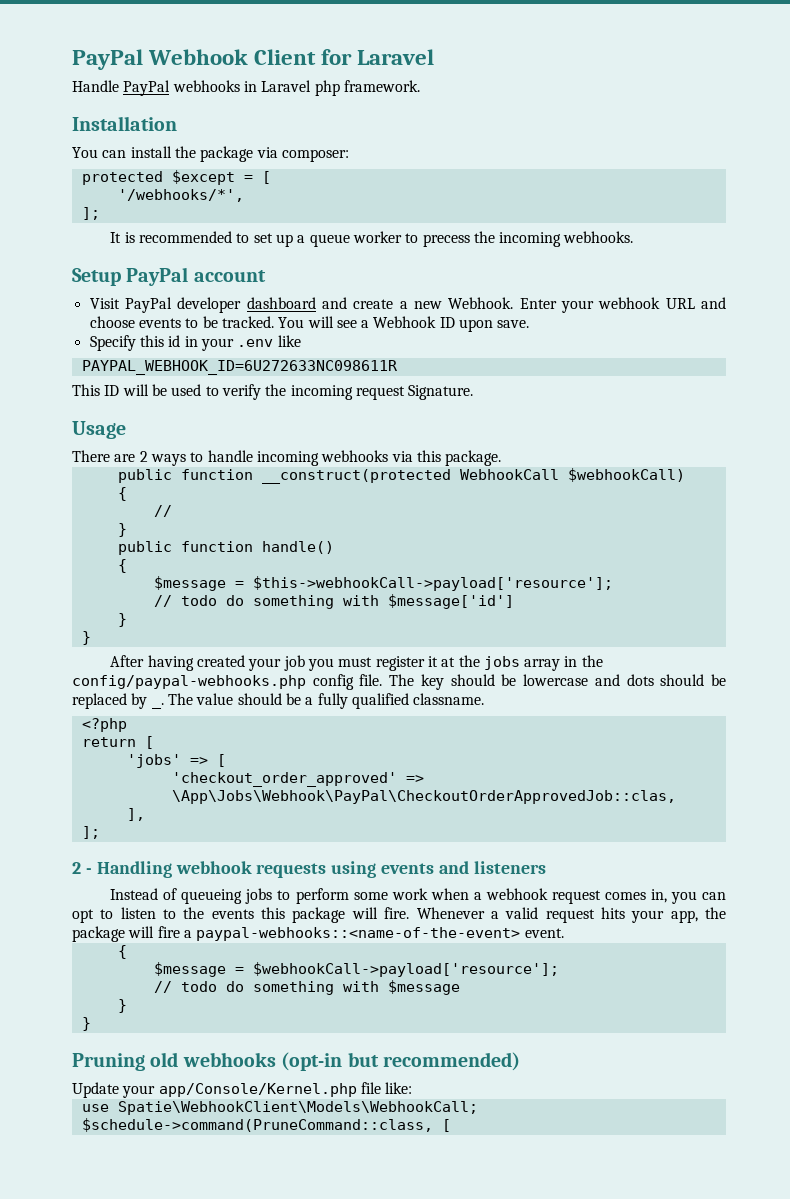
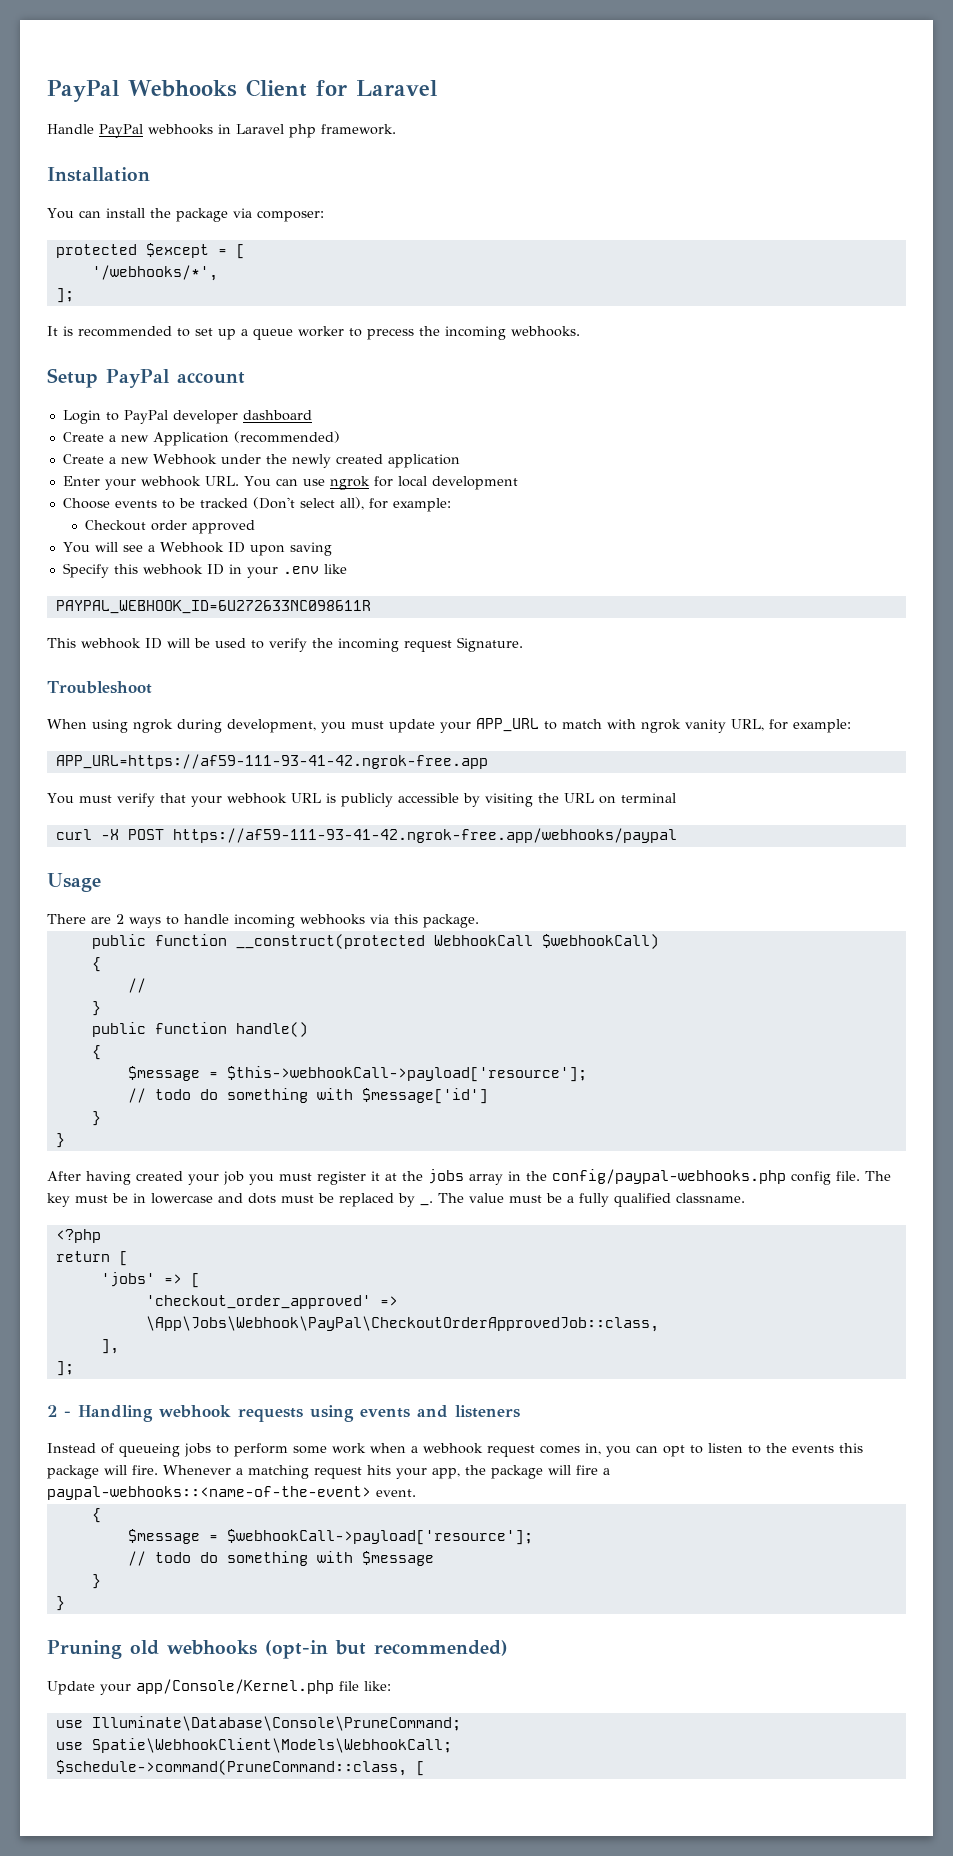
- PayPal Webhook Client for Laravel
+ PayPal Webhooks Client for Laravel
- Visit PayPal developer dashboard and create a new Webhook. Enter your webhook URL and choose events to be tracked. You will see a Webhook ID upon save.
+ Login to PayPal developer dashboard
+ Create a new Application (recommended)
+ Create a new Webhook under the newly created application
+ Enter your webhook URL. You can use ngrok for local development
+ Choose events to be tracked (Don't select all), for example:
+ Checkout order approved
+ You will see a Webhook ID upon saving
- Specify this id in your .env like
+ Specify this webhook ID in your .env like
- This ID will be used to verify the incoming request Signature.
+ This webhook ID will be used to verify the incoming request Signature.
+ Troubleshoot
+ When using ngrok during development, you must update your APP_URL to match with ngrok vanity URL, for example:
+ APP_URL=https://af59-111-93-41-42.ngrok-free.app
+ You must verify that your webhook URL is publicly accessible by visiting the URL on terminal
+ curl -X POST https://af59-111-93-41-42.ngrok-free.app/webhooks/paypal
- The key should be lowercase and dots should be replaced by _.
+ The key must be in lowercase and dots must be replaced by _.
- The value should be a fully qualified classname.
+ The value must be a fully qualified classname.
- 'checkout_order_approved' => \App\Jobs\Webhook\PayPal\CheckoutOrderApprovedJob::clas,
+ 'checkout_order_approved' => \App\Jobs\Webhook\PayPal\CheckoutOrderApprovedJob::class,
- Whenever a valid request hits your app, the package will fire a paypal-webhooks::<name-of-the-event> event.
+ Whenever a matching request hits your app, the package will fire a paypal-webhooks::<name-of-the-event> event.
+ use Illuminate\Database\Console\PruneCommand;

